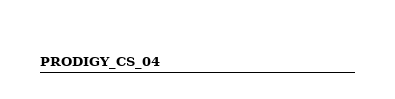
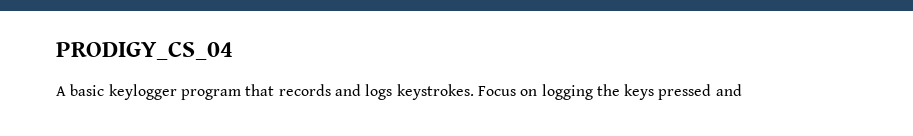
+ A basic keylogger program that records and logs keystrokes. Focus on logging the keys pressed and

